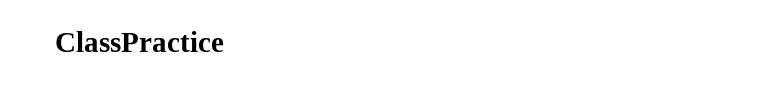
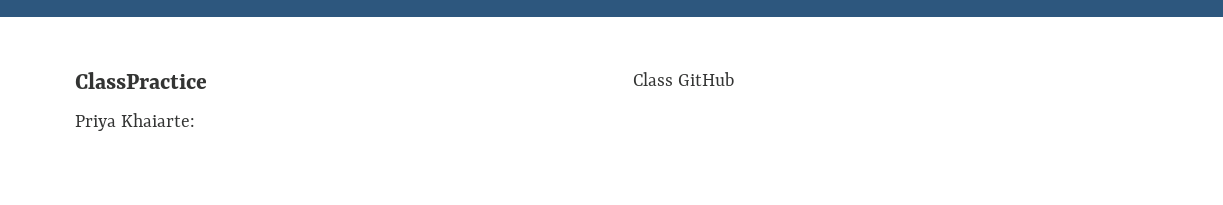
+ Priya Khaiarte:
+ Class GitHub

